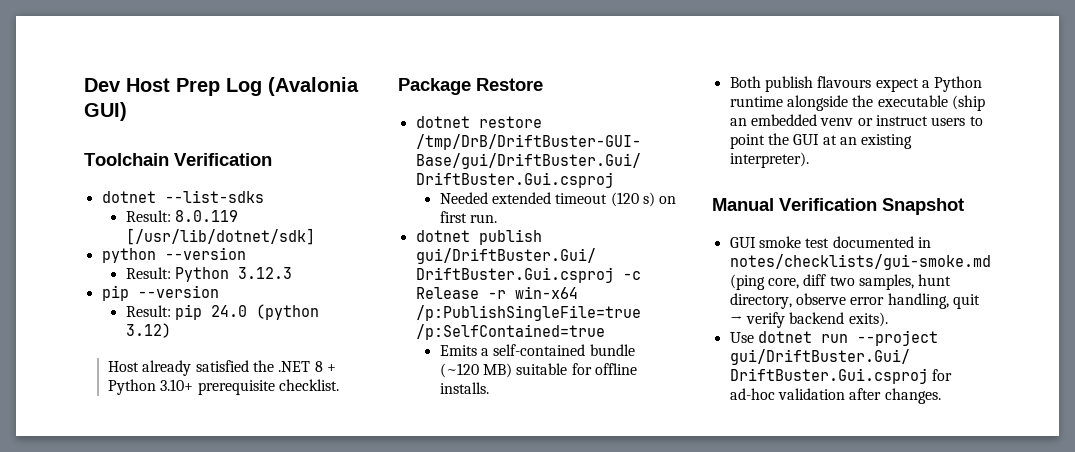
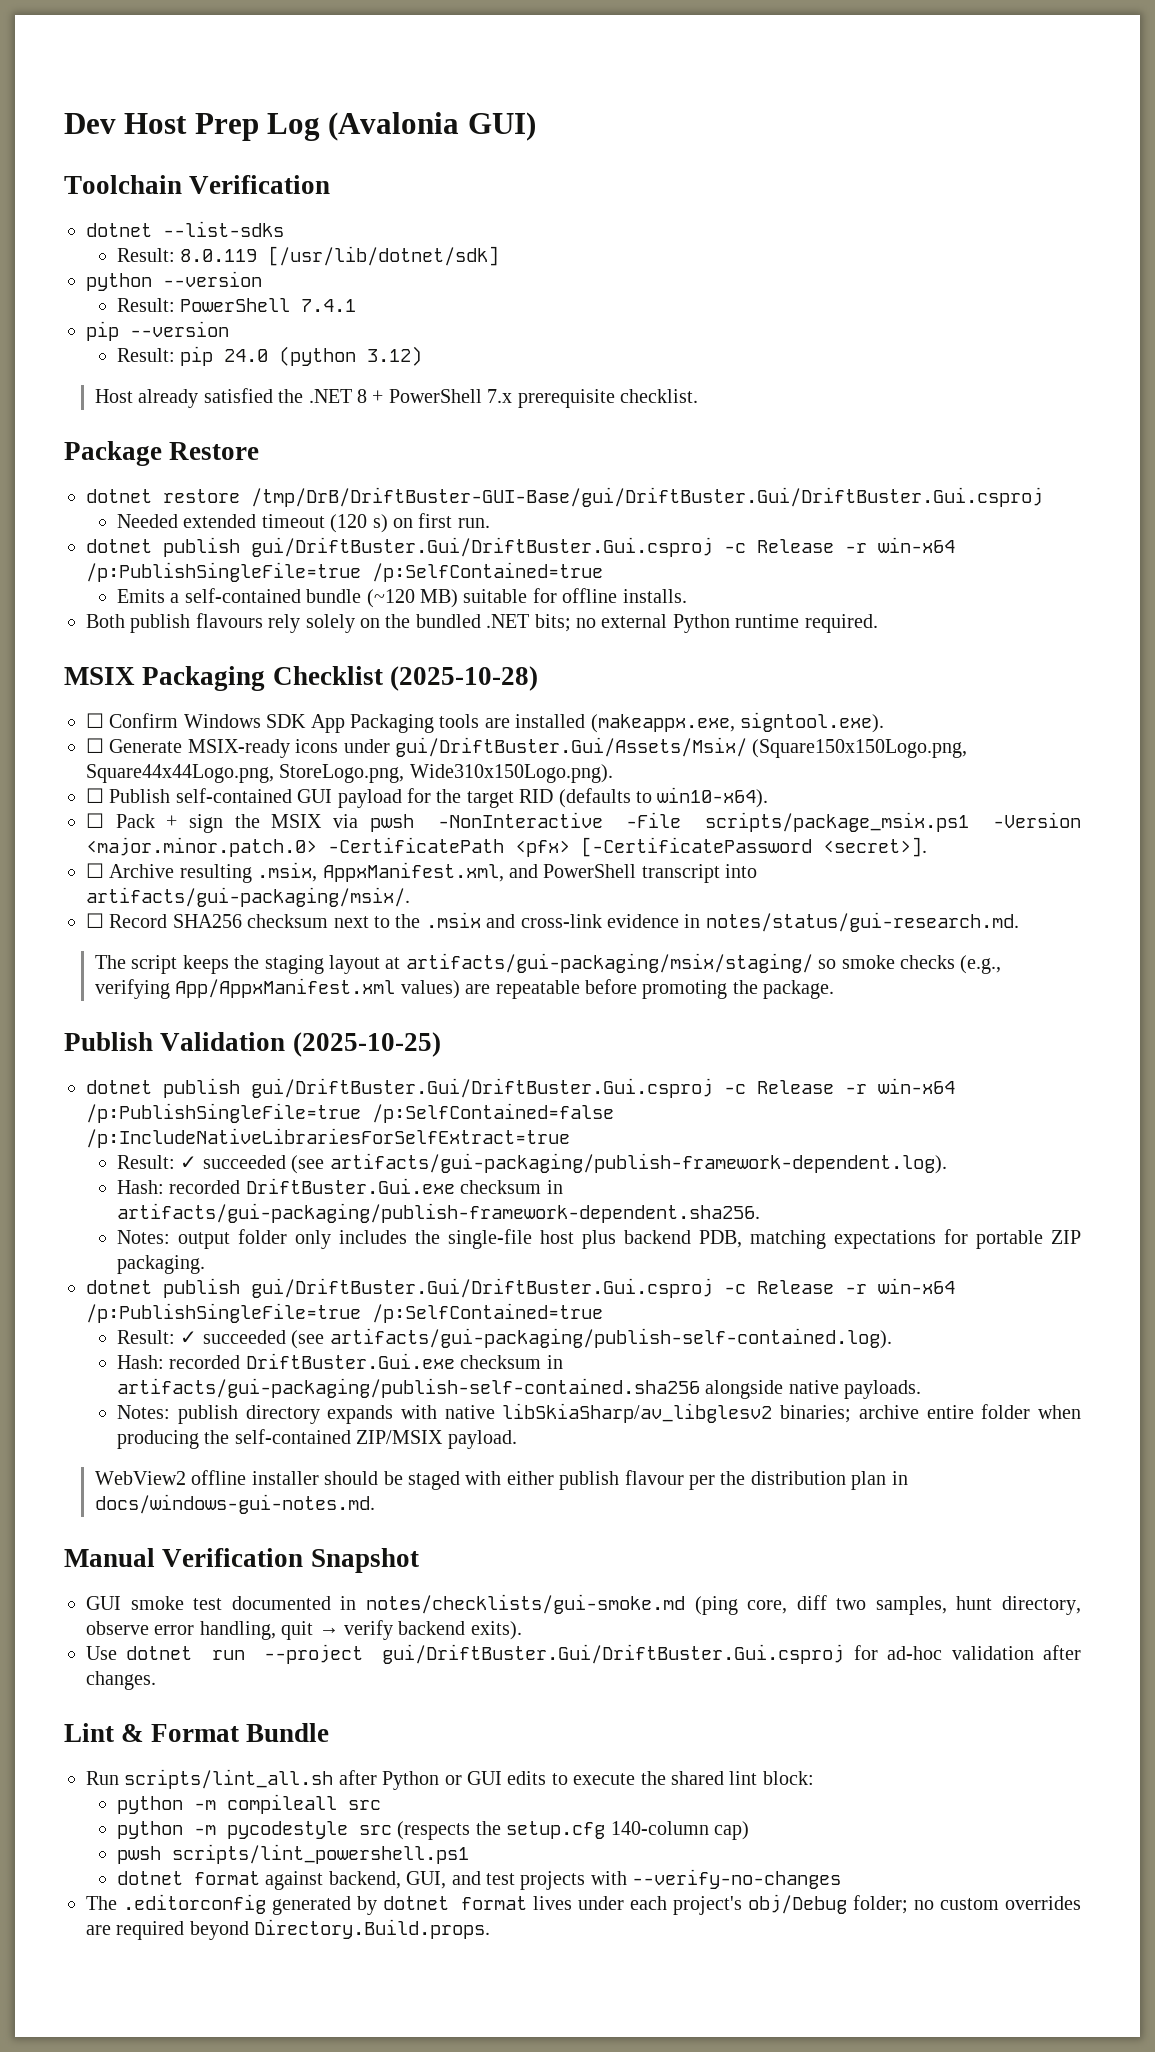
- Result: Python 3.12.3
+ Result: PowerShell 7.4.1
- Host already satisfied the .NET 8 + Python 3.10+ prerequisite checklist.
+ Host already satisfied the .NET 8 + PowerShell 7.x prerequisite checklist.
- Both publish flavours expect a Python runtime alongside the executable (ship an embedded venv or instruct users to point the GUI at an existing interpreter).
+ Both publish flavours rely solely on the bundled .NET bits; no external Python runtime required.
+ MSIX Packaging Checklist (2025-10-28)
+ ☐ Confirm Windows SDK App Packaging tools are installed (makeappx.exe, signtool.exe).
+ ☐ Generate MSIX-ready icons under gui/DriftBuster.Gui/Assets/Msix/ (Square150x150Logo.png, Square44x44Logo.png, StoreLogo.png, Wide310x150Logo.png).
+ ☐ Publish self-contained GUI payload for the target RID (defaults to win10-x64).
+ ☐ Pack + sign the MSIX via pwsh -NonInteractive -File scripts/package_msix.ps1 -Version <major.minor.patch.0> -CertificatePath <pfx> [-CertificatePassword <secret>].
+ ☐ Archive resulting .msix, AppxManifest.xml, and PowerShell transcript into artifacts/gui-packaging/msix/.
+ ☐ Record SHA256 checksum next to the .msix and cross-link evidence in notes/status/gui-research.md.
+ The script keeps the staging layout at artifacts/gui-packaging/msix/staging/ so smoke checks (e.g., verifying App/AppxManifest.xml values) are repeatable before promoting the package.
+ Publish Validation (2025-10-25)
+ dotnet publish gui/DriftBuster.Gui/DriftBuster.Gui.csproj -c Release -r win-x64 /p:PublishSingleFile=true /p:SelfContained=false /p:IncludeNativeLibrariesForSelfExtract=true
+ Result: ✓ succeeded (see artifacts/gui-packaging/publish-framework-dependent.log).
+ Hash: recorded DriftBuster.Gui.exe checksum in artifacts/gui-packaging/publish-framework-dependent.sha256.
+ Notes: output folder only includes the single-file host plus backend PDB, matching expectations for portable ZIP packaging.
+ dotnet publish gui/DriftBuster.Gui/DriftBuster.Gui.csproj -c Release -r win-x64 /p:PublishSingleFile=true /p:SelfContained=true
+ Result: ✓ succeeded (see artifacts/gui-packaging/publish-self-contained.log).
+ Hash: recorded DriftBuster.Gui.exe checksum in artifacts/gui-packaging/publish-self-contained.sha256 alongside native payloads.
+ Notes: publish directory expands with native libSkiaSharp/av_libglesv2 binaries; archive entire folder when producing the self-contained ZIP/MSIX payload.
+ WebView2 offline installer should be staged with either publish flavour per the distribution plan in docs/windows-gui-notes.md.
+ Lint & Format Bundle
+ Run scripts/lint_all.sh after Python or GUI edits to execute the shared lint block:
+ python -m compileall src
+ python -m pycodestyle src (respects the setup.cfg 140-column cap)
+ pwsh scripts/lint_powershell.ps1
+ dotnet format against backend, GUI, and test projects with --verify-no-changes
+ The .editorconfig generated by dotnet format lives under each project's obj/Debug folder; no custom overrides are required beyond Directory.Build.props.

